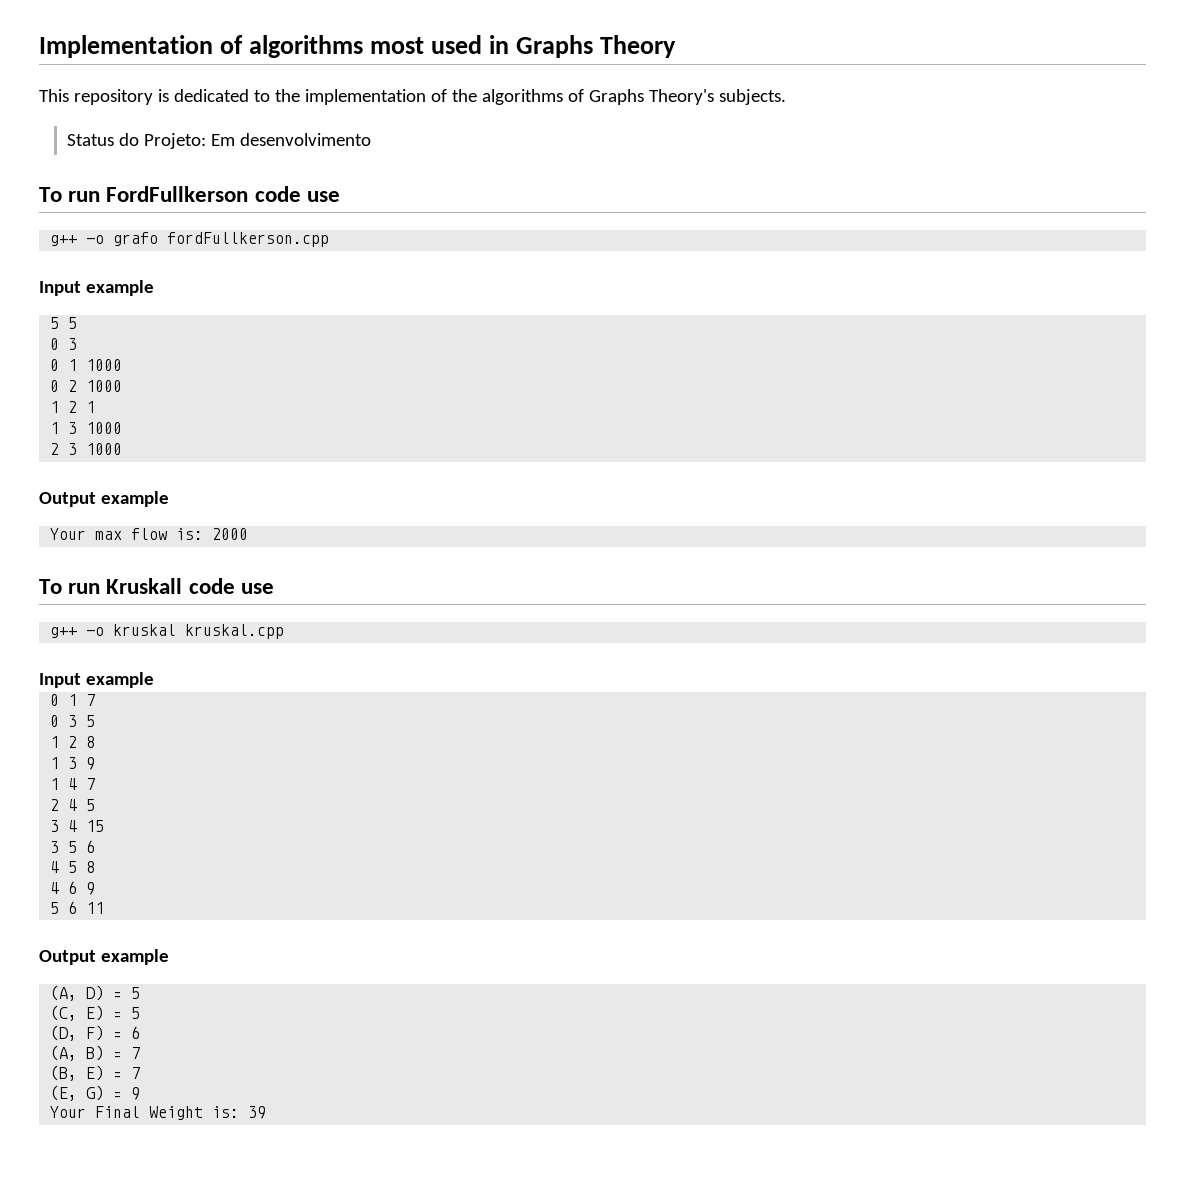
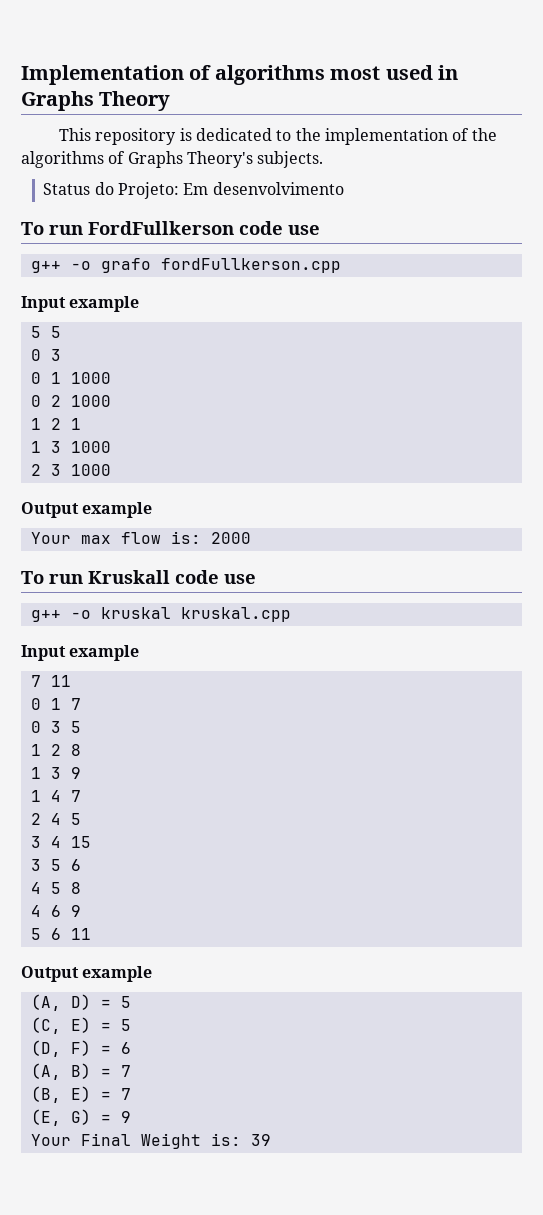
+ 7 11

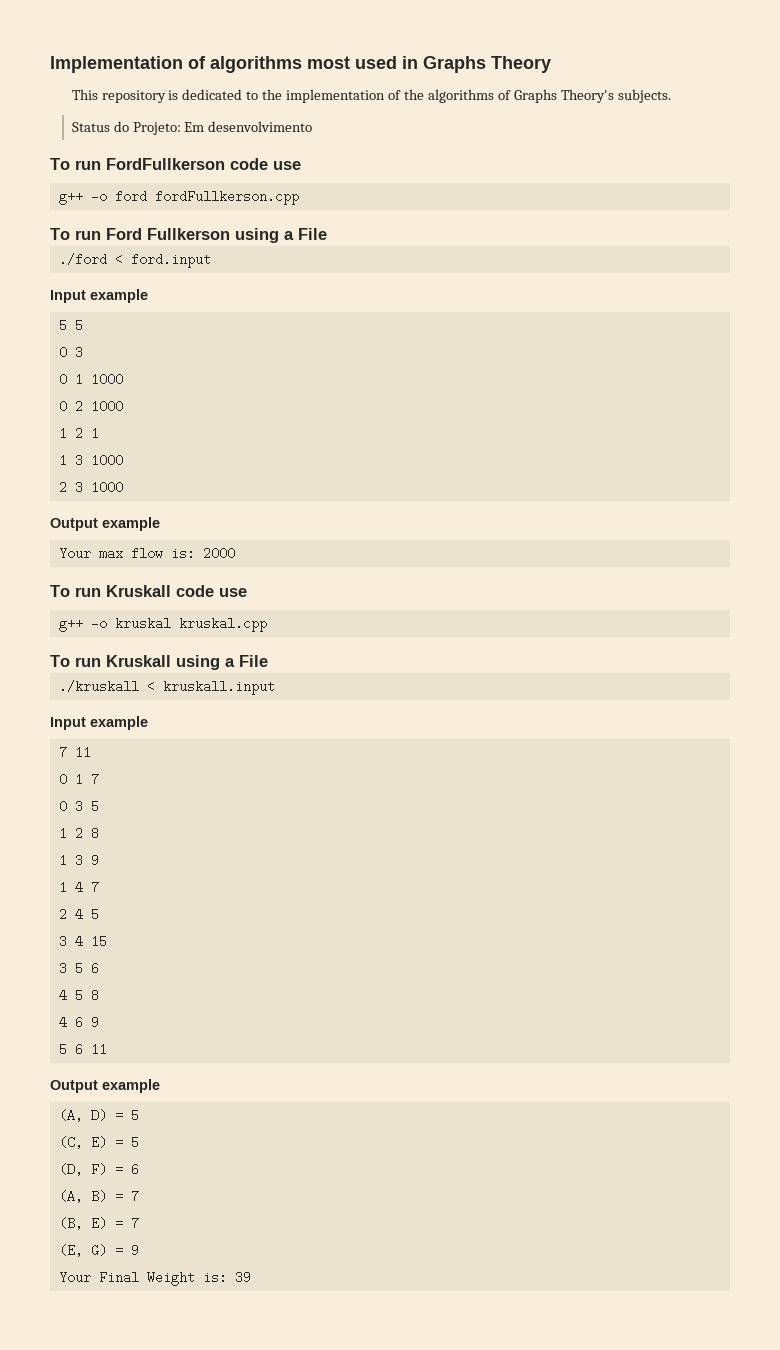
- g++ -o grafo fordFullkerson.cpp
+ g++ -o ford fordFullkerson.cpp
+ To run Ford Fullkerson using a File
+ ./ford < ford.input
+ To run Kruskall using a File
+ ./kruskall < kruskall.input

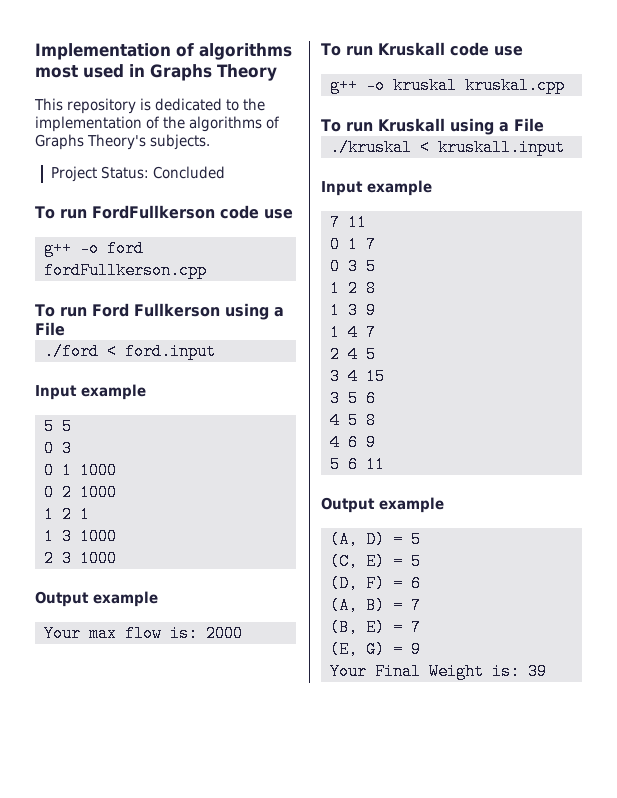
- Status do Projeto: Em desenvolvimento
+ Project Status: Concluded
- ./kruskall < kruskall.input
+ ./kruskal < kruskall.input

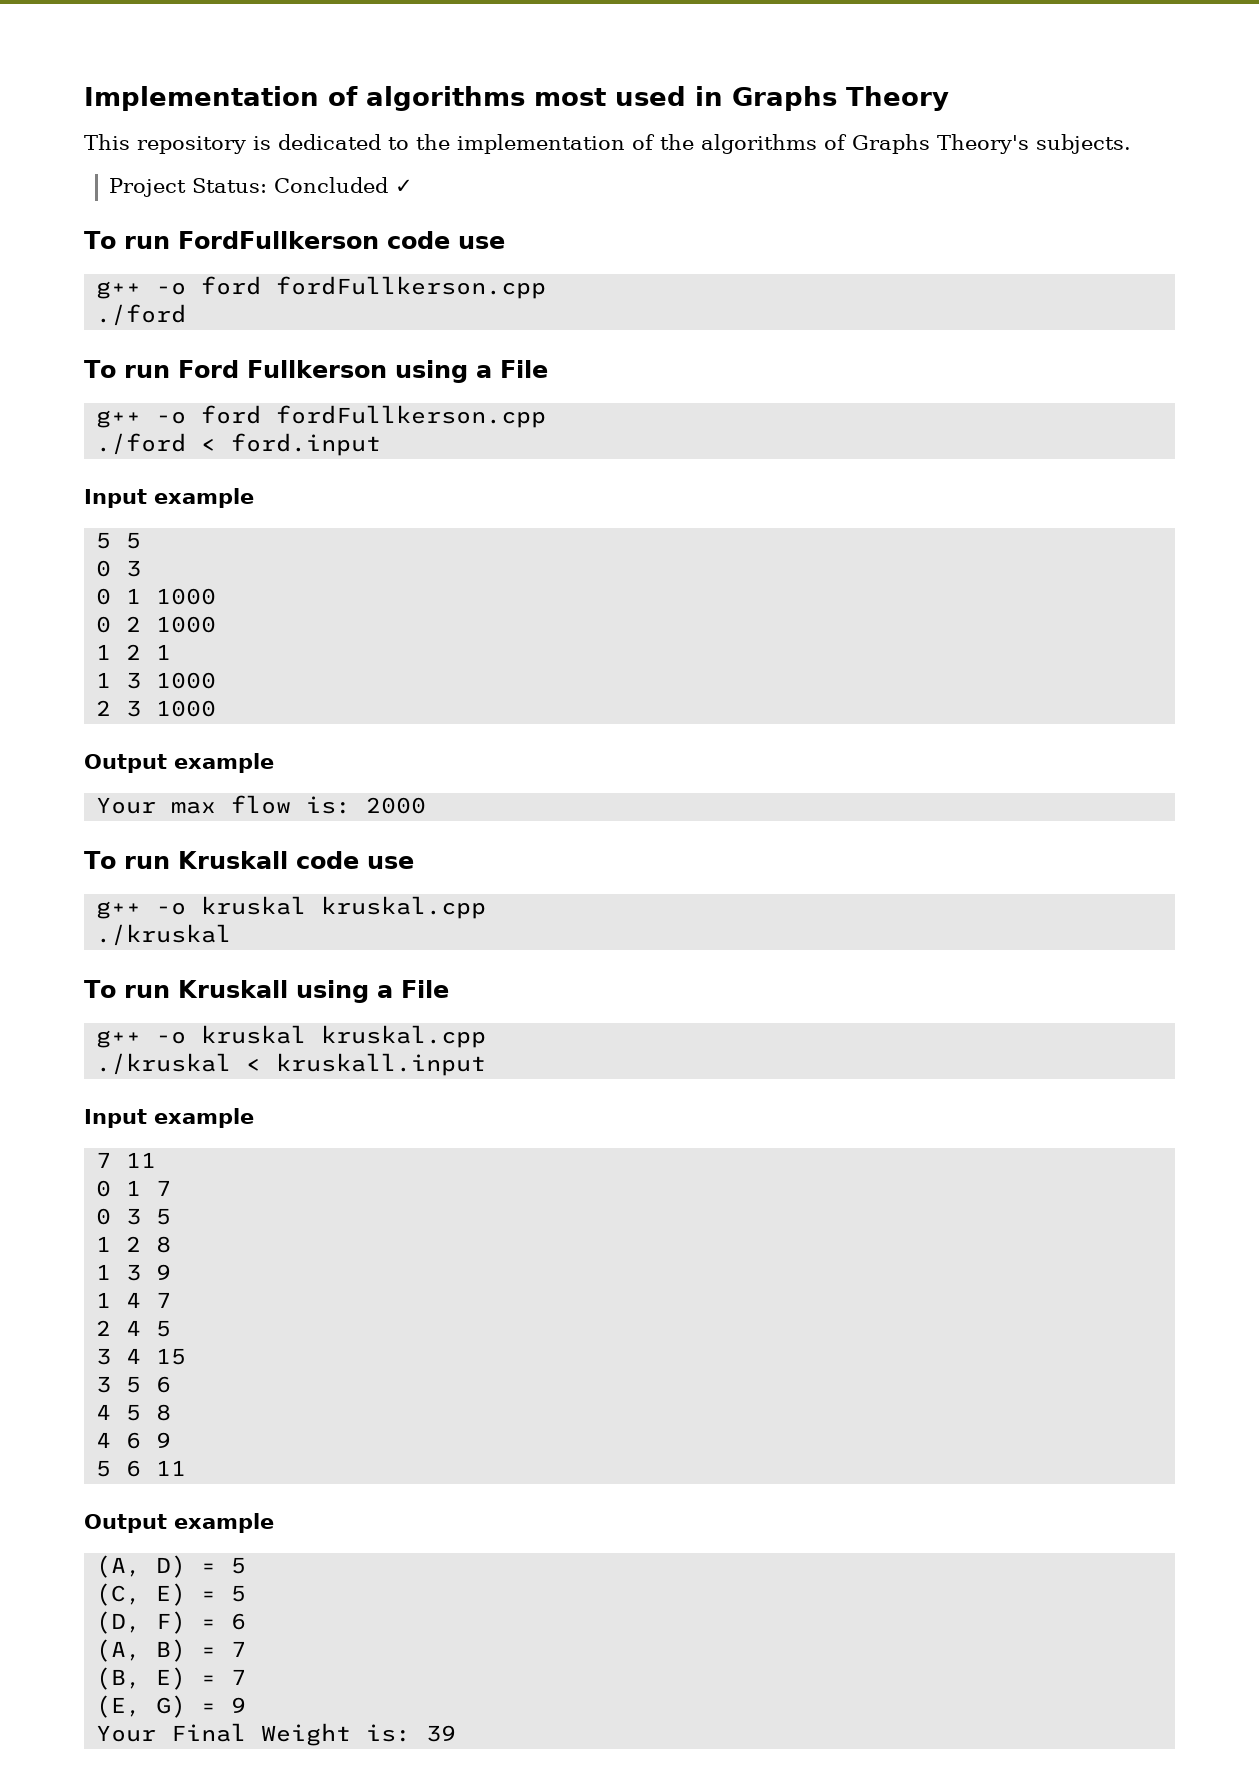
- Project Status: Concluded
+ Project Status: Concluded ✓
  To run FordFullkerson code use
  g++ -o ford fordFullkerson.cpp
+ ./ford
  To run Ford Fullkerson using a File
+ g++ -o ford fordFullkerson.cpp
  To run Kruskall code use
  g++ -o kruskal kruskal.cpp
+ ./kruskal
  To run Kruskall using a File
+ g++ -o kruskal kruskal.cpp

